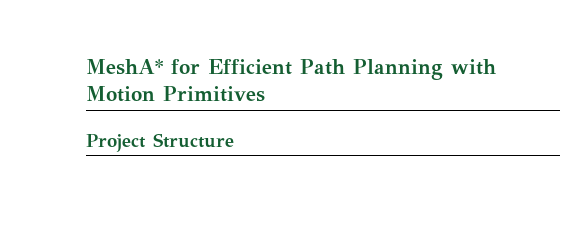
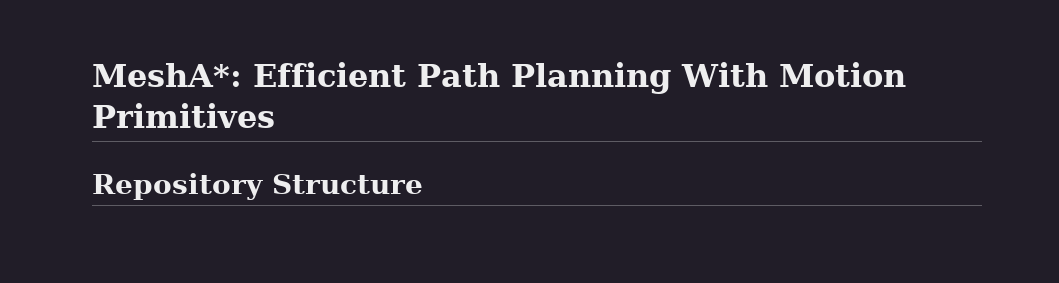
- MeshA* for Efficient Path Planning with Motion Primitives
+ MeshA*: Efficient Path Planning With Motion Primitives
- Project Structure
+ Repository Structure

